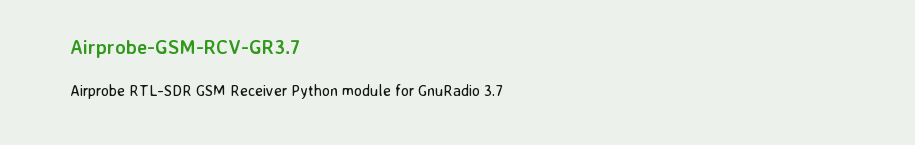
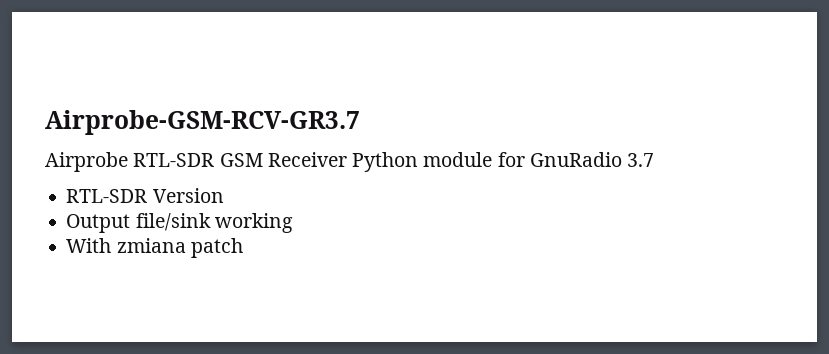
+ RTL-SDR Version
+ Output file/sink working
+ With zmiana patch

